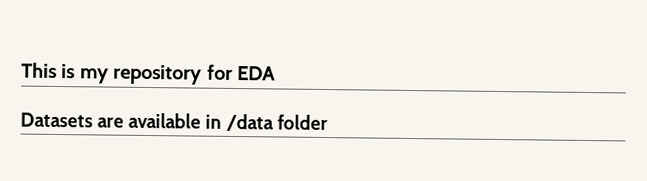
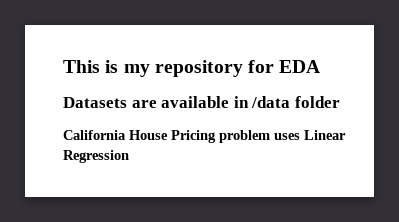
+ California House Pricing problem uses Linear Regression

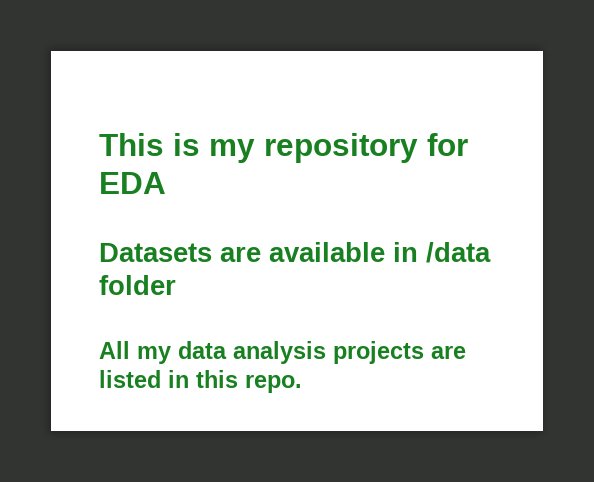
- California House Pricing problem uses Linear Regression
+ All my data analysis projects are listed in this repo.

